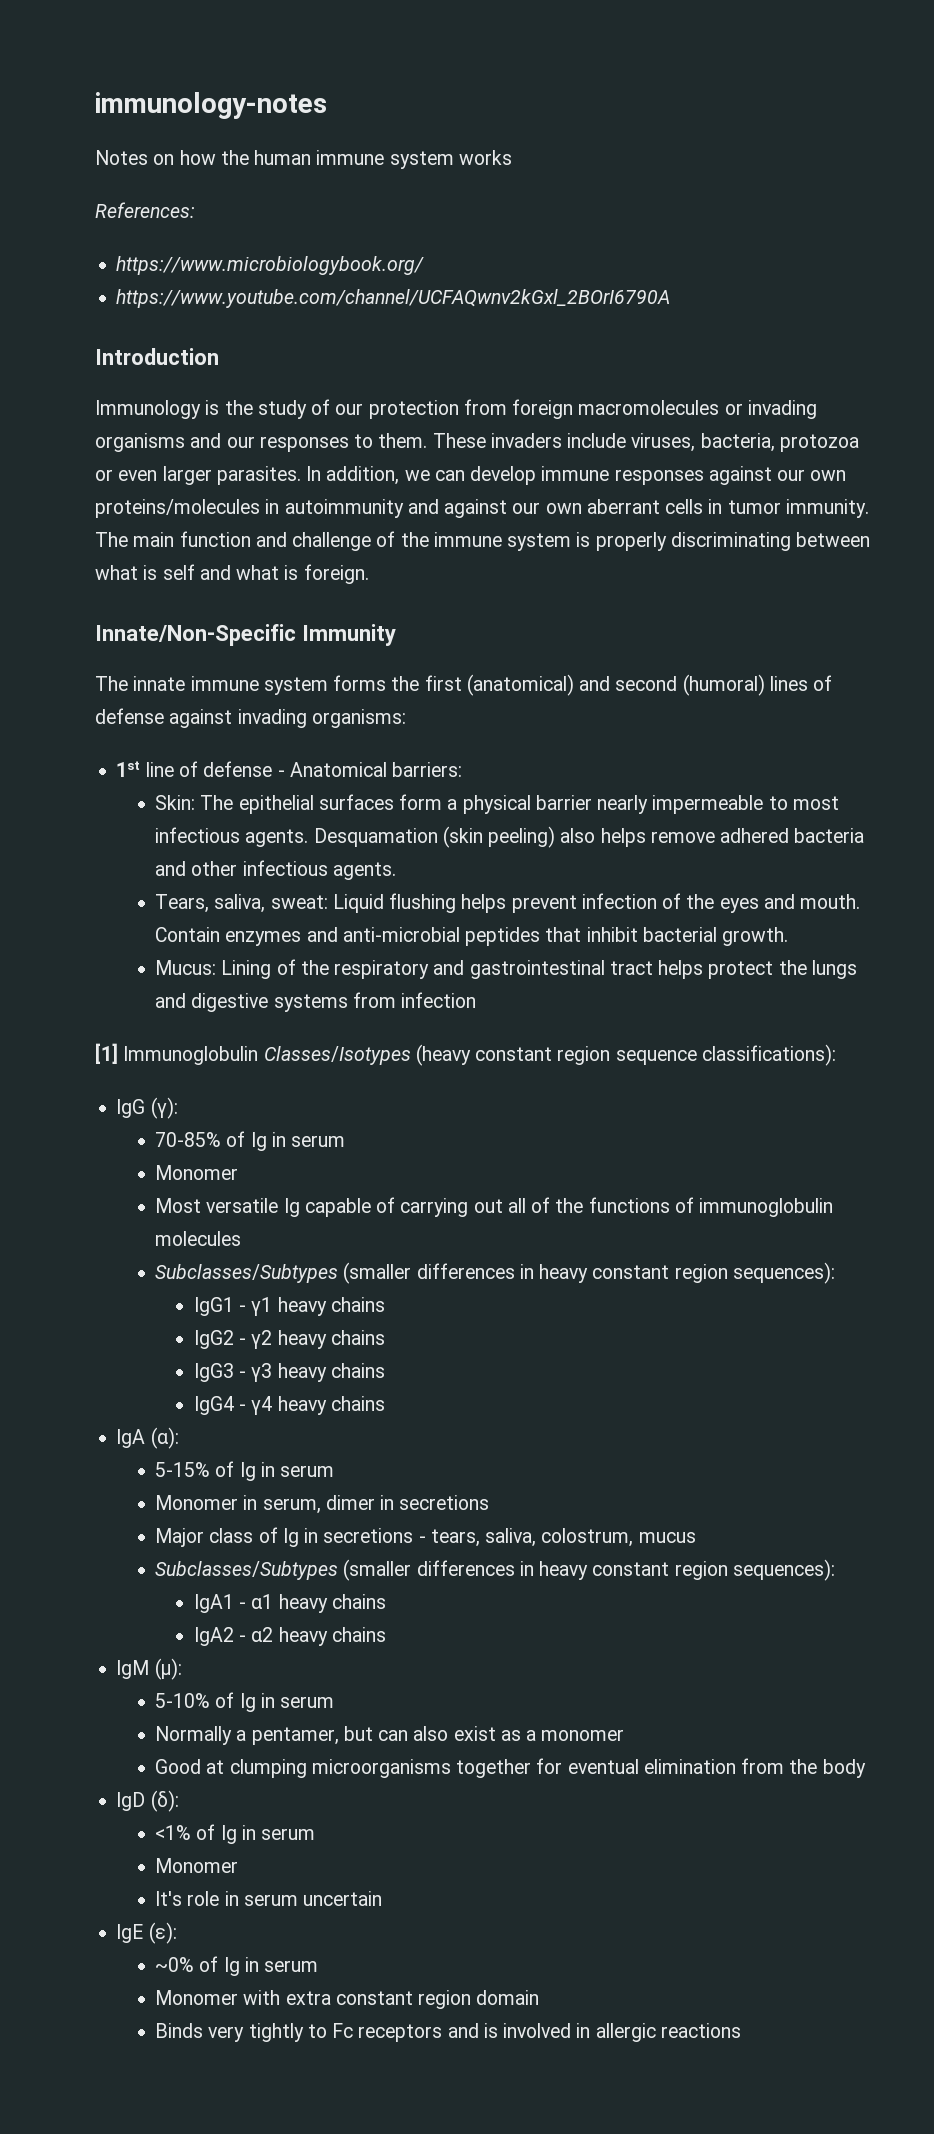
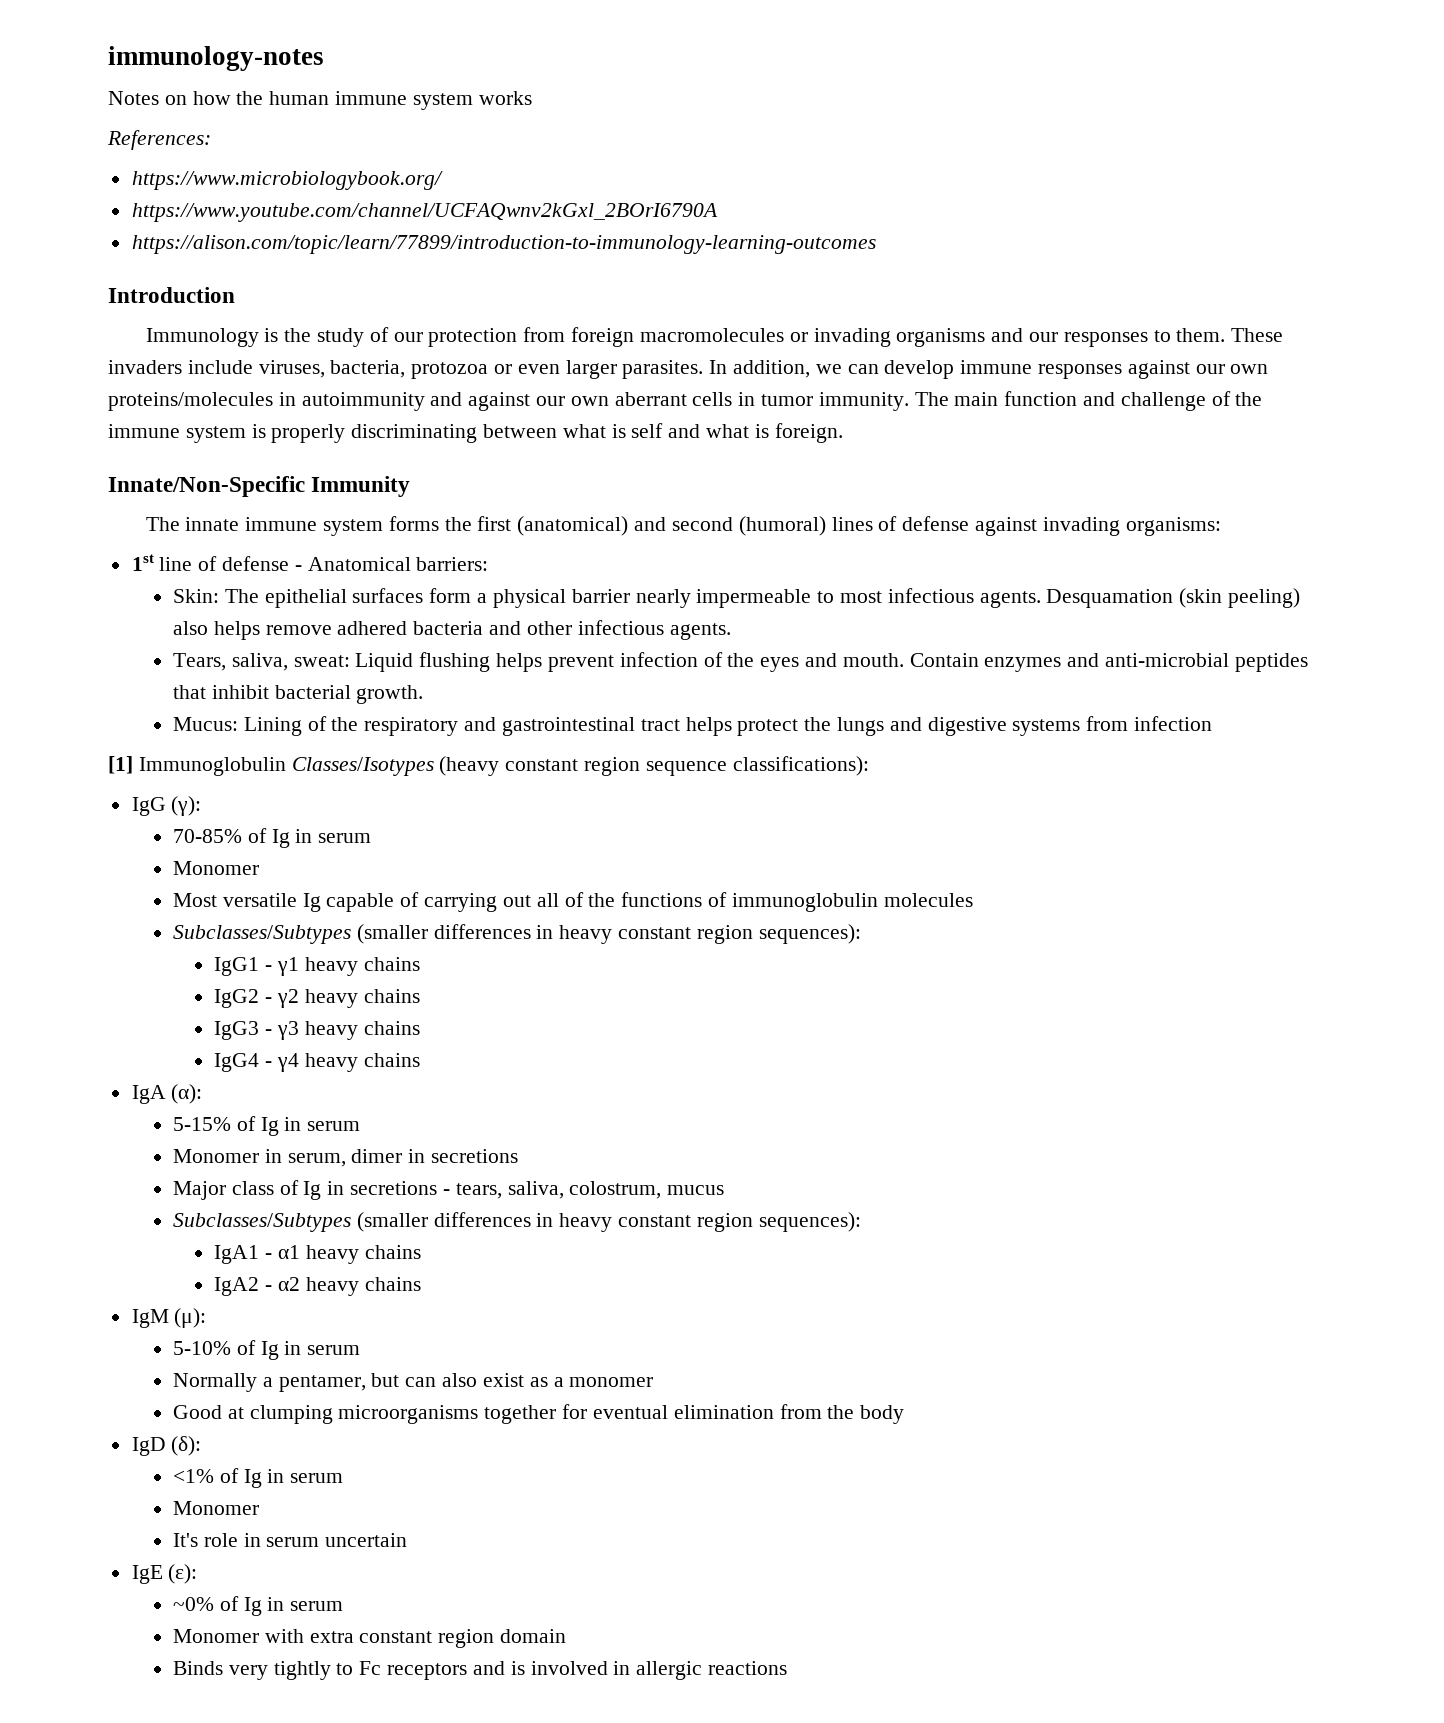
+ https://alison.com/topic/learn/77899/introduction-to-immunology-learning-outcomes

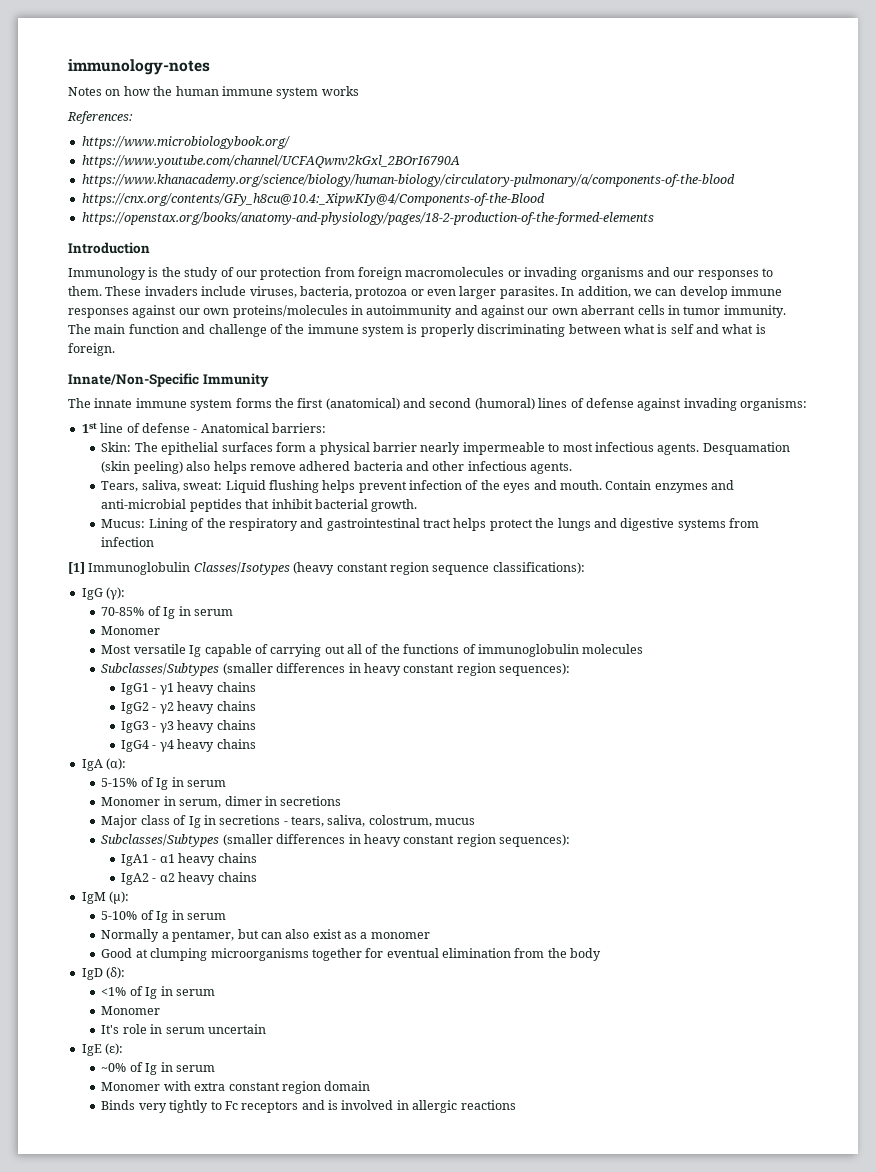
- https://alison.com/topic/learn/77899/introduction-to-immunology-learning-outcomes
+ https://www.khanacademy.org/science/biology/human-biology/circulatory-pulmonary/a/components-of-the-blood
+ https://cnx.org/contents/GFy_h8cu@10.4:_XipwKIy@4/Components-of-the-Blood
+ https://openstax.org/books/anatomy-and-physiology/pages/18-2-production-of-the-formed-elements

